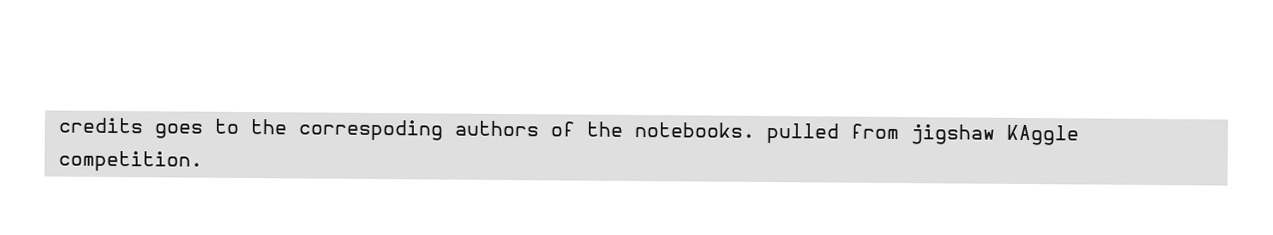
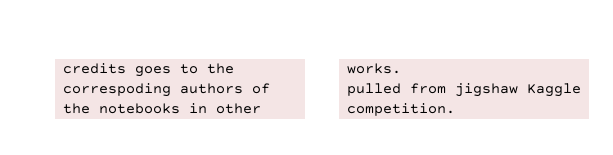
- credits goes to the correspoding authors of the notebooks. pulled from jigshaw KAggle competition.
+ credits goes to the correspoding authors of the notebooks in other works.
+ pulled from jigshaw Kaggle competition.

